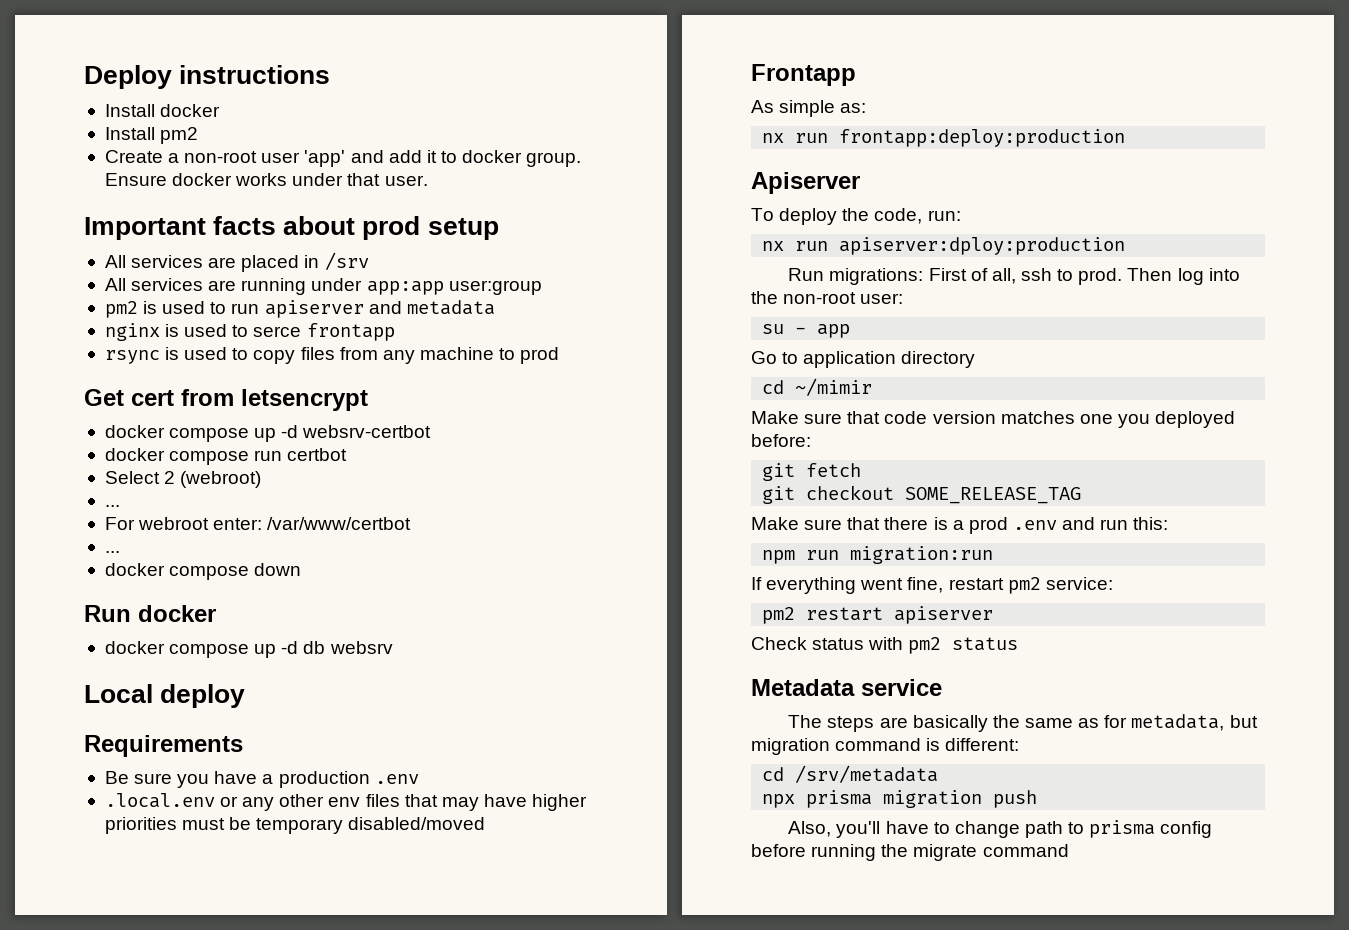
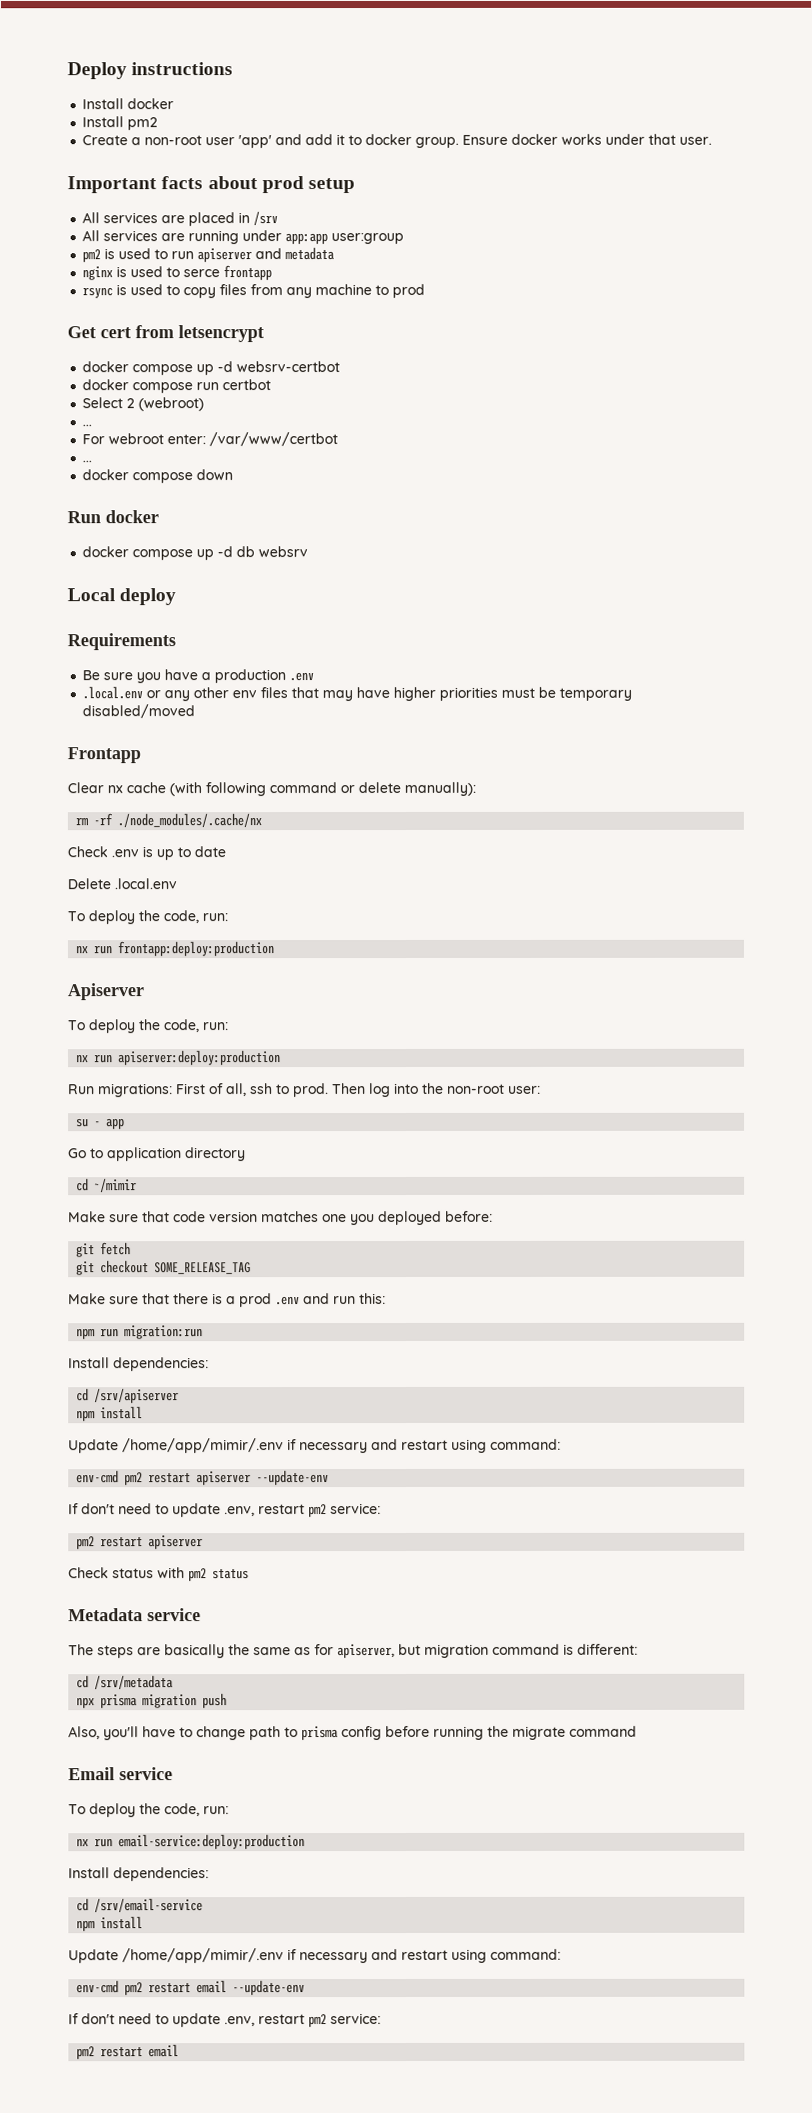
- As simple as:
+ Clear nx cache (with following command or delete manually):
+ rm -rf ./node_modules/.cache/nx
+ Check .env is up to date
+ Delete .local.env
+ To deploy the code, run:
- nx run apiserver:dploy:production
+ nx run apiserver:deploy:production
  npm run migration:run
- If everything went fine, restart pm2 service:
+ Install dependencies:
+ cd /srv/apiserver
+ npm install
+ Update /home/app/mimir/.env if necessary and restart using command:
+ env-cmd pm2 restart apiserver --update-env
+ If don't need to update .env, restart pm2 service:
- The steps are basically the same as for metadata, but migration command is different:
+ The steps are basically the same as for apiserver, but migration command is different:
+ Email service
+ To deploy the code, run:
+ nx run email-service:deploy:production
+ Install dependencies:
+ cd /srv/email-service
+ npm install
+ Update /home/app/mimir/.env if necessary and restart using command:
+ env-cmd pm2 restart email --update-env
+ If don't need to update .env, restart pm2 service:
+ pm2 restart email

